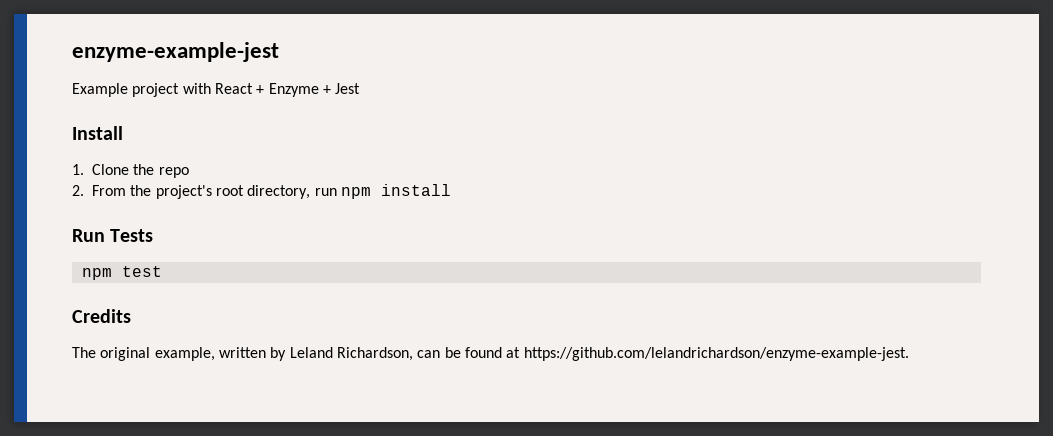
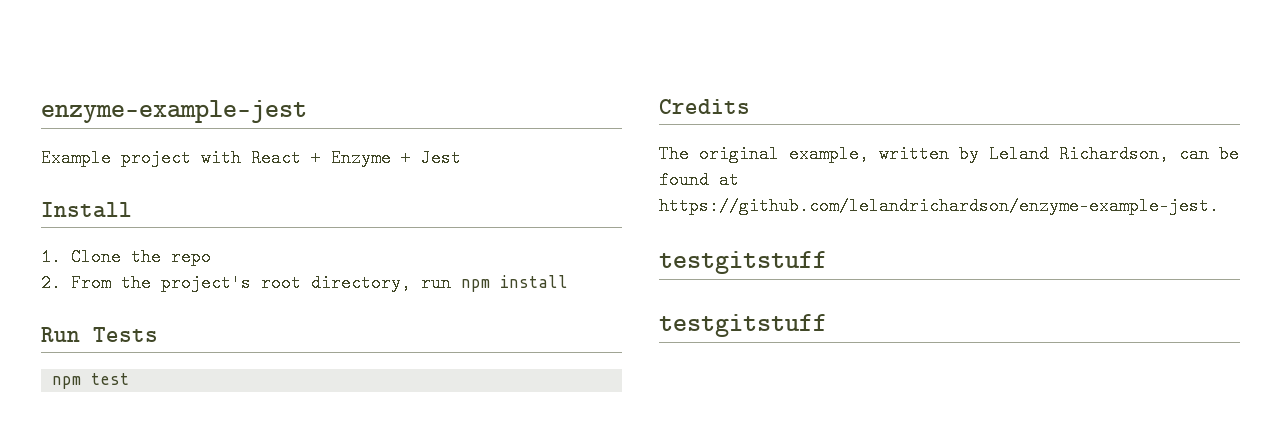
  The original example, written by Leland Richardson, can be found at https://github.com/lelandrichardson/enzyme-example-jest.
+ testgitstuff
+ testgitstuff

